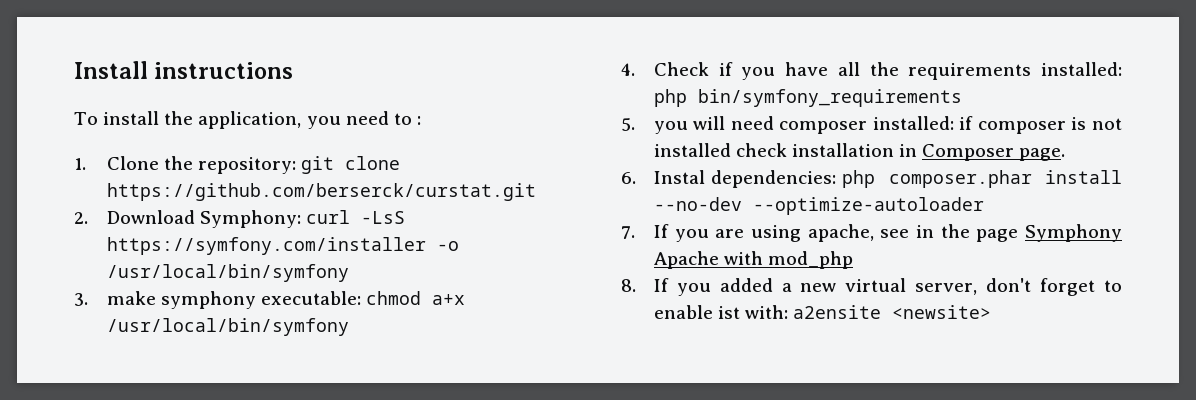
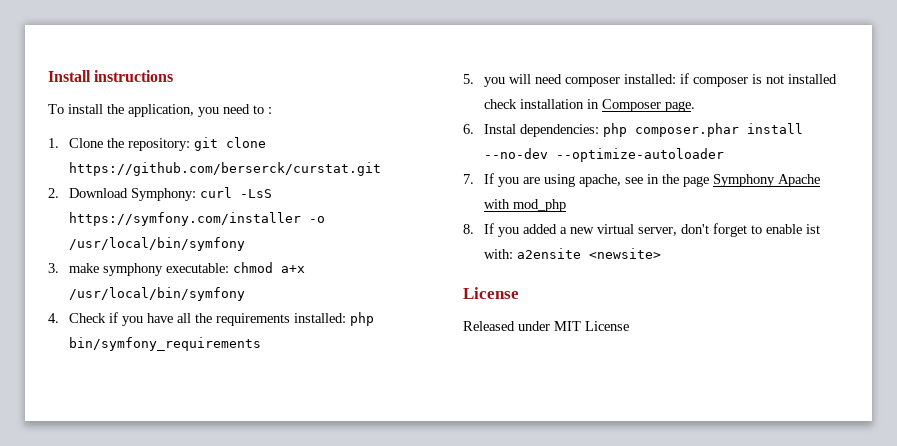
  8. If you added a new virtual server, don't forget to enable ist with: a2ensite <newsite>
+ License
+ Released under MIT License

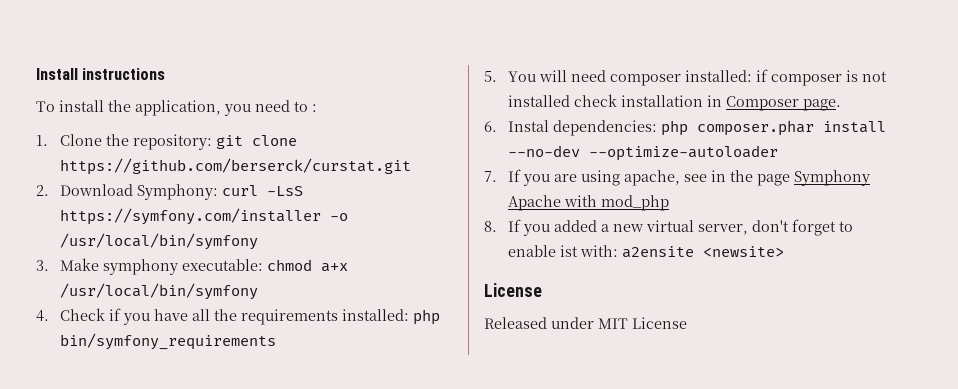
- 3. make symphony executable: chmod a+x /usr/local/bin/symfony
+ 3. Make symphony executable: chmod a+x /usr/local/bin/symfony
- 5. you will need composer installed: if composer is not installed check installation in Composer page.
+ 5. You will need composer installed: if composer is not installed check installation in Composer page.

